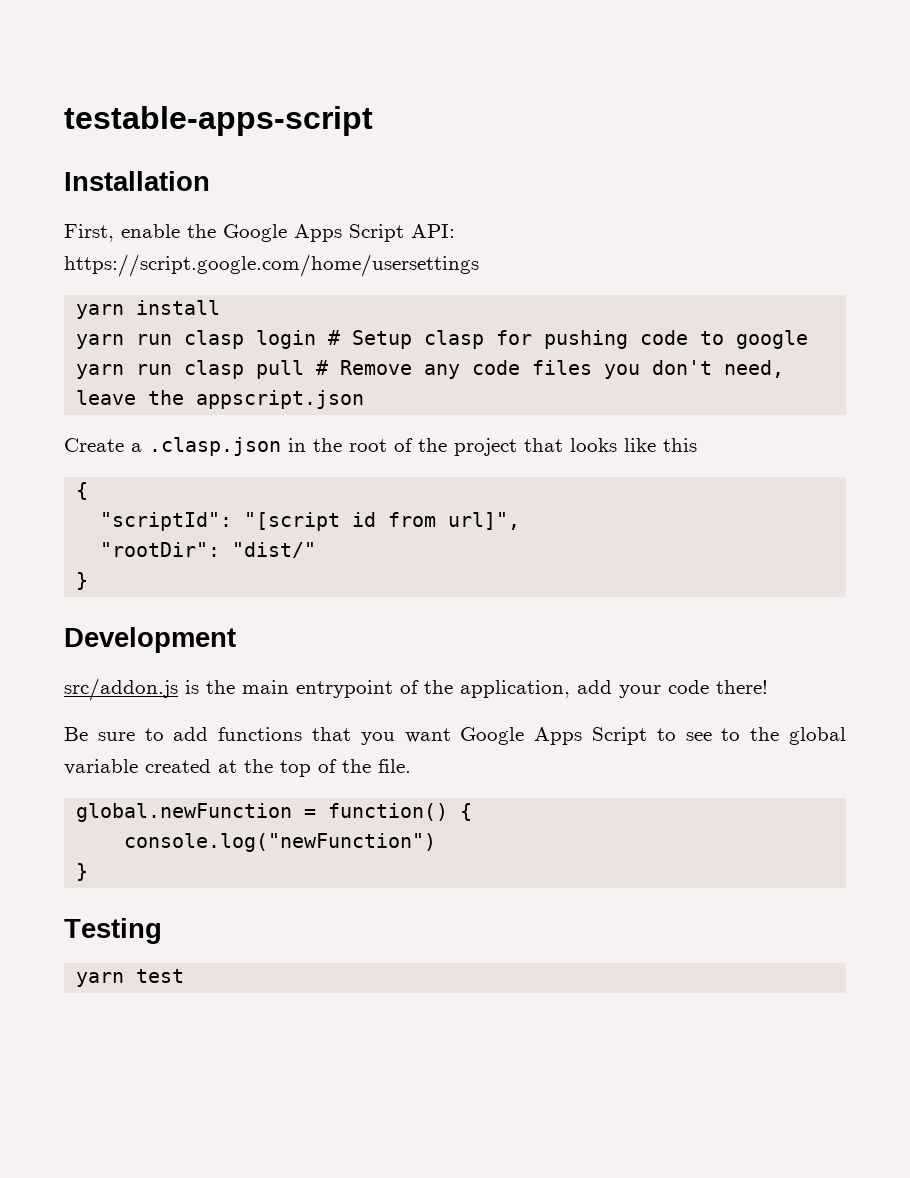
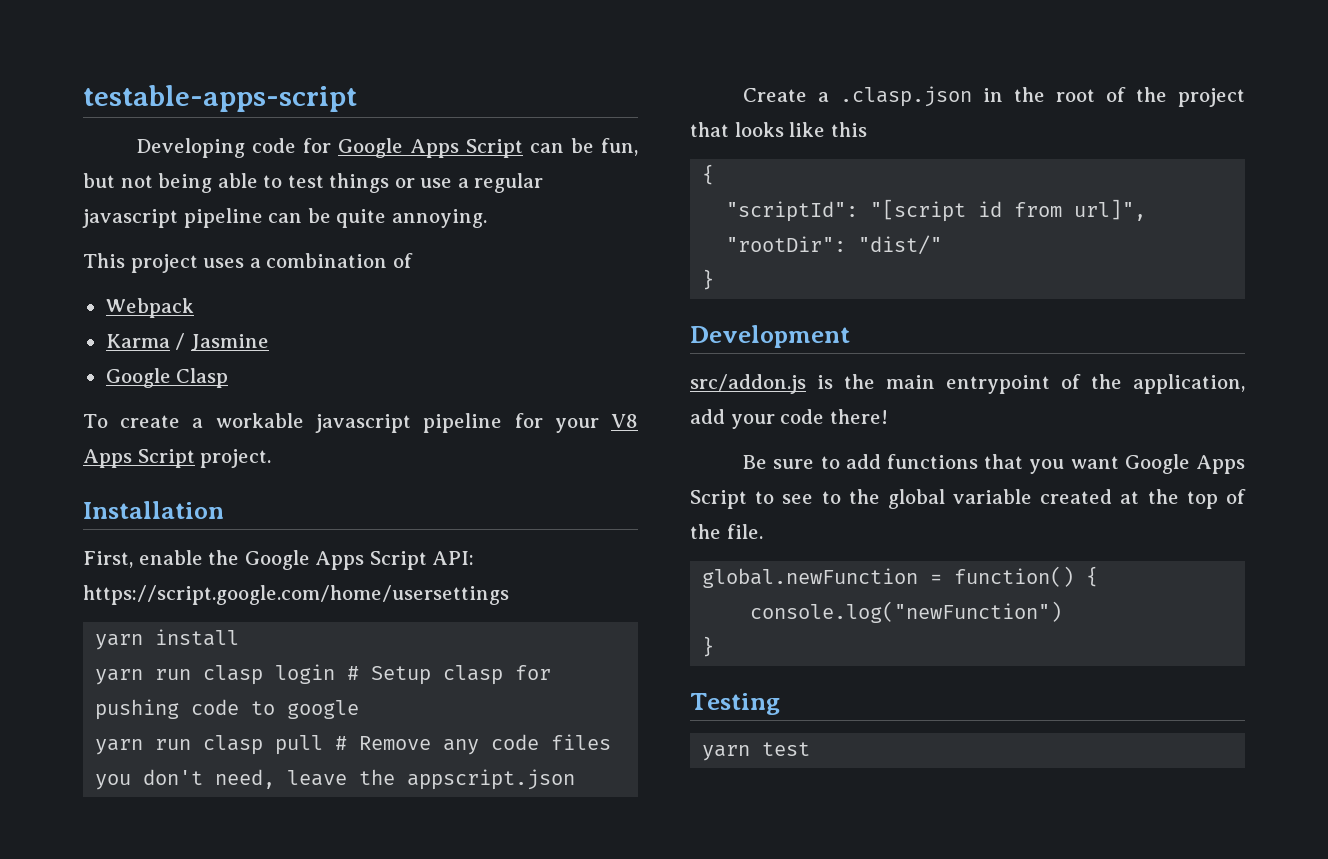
+ Developing code for Google Apps Script can be fun, but not being able to test things or use a regular javascript pipeline can be quite annoying.
+ This project uses a combination of
+ Webpack
+ Karma / Jasmine
+ Google Clasp
+ To create a workable javascript pipeline for your V8 Apps Script project.

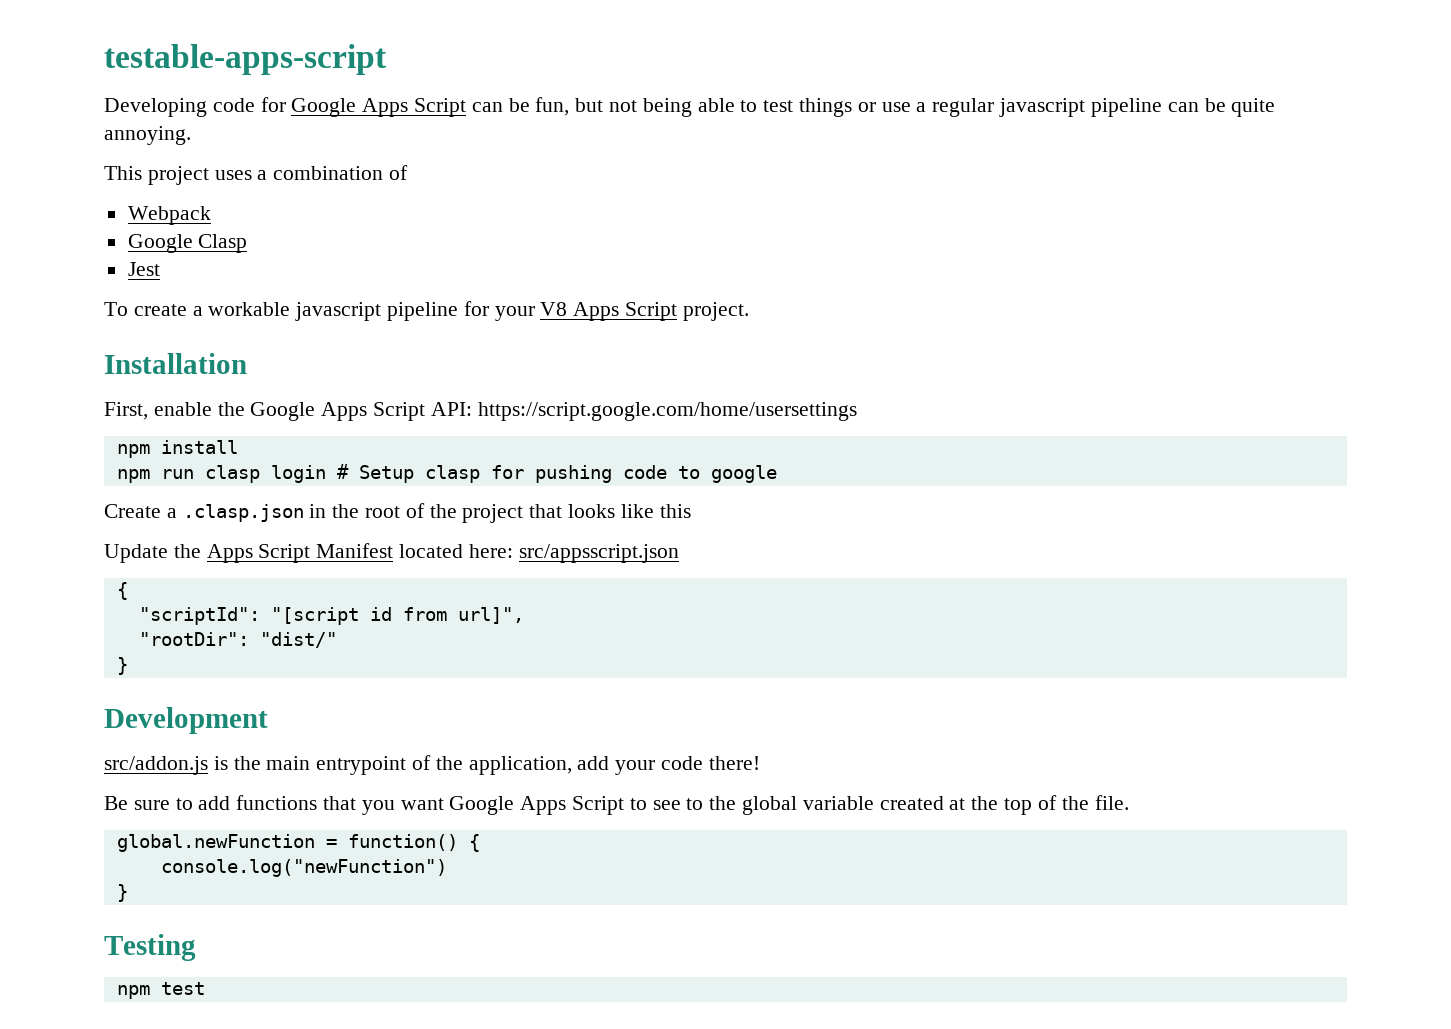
- Karma / Jasmine
+ Jest
- yarn install
+ npm install
- yarn run clasp login # Setup clasp for pushing code to google
+ npm run clasp login # Setup clasp for pushing code to google
- yarn run clasp pull # Remove any code files you don't need, leave the appscript.json
+ Update the Apps Script Manifest located here: src/appsscript.json
- yarn test
+ npm test

